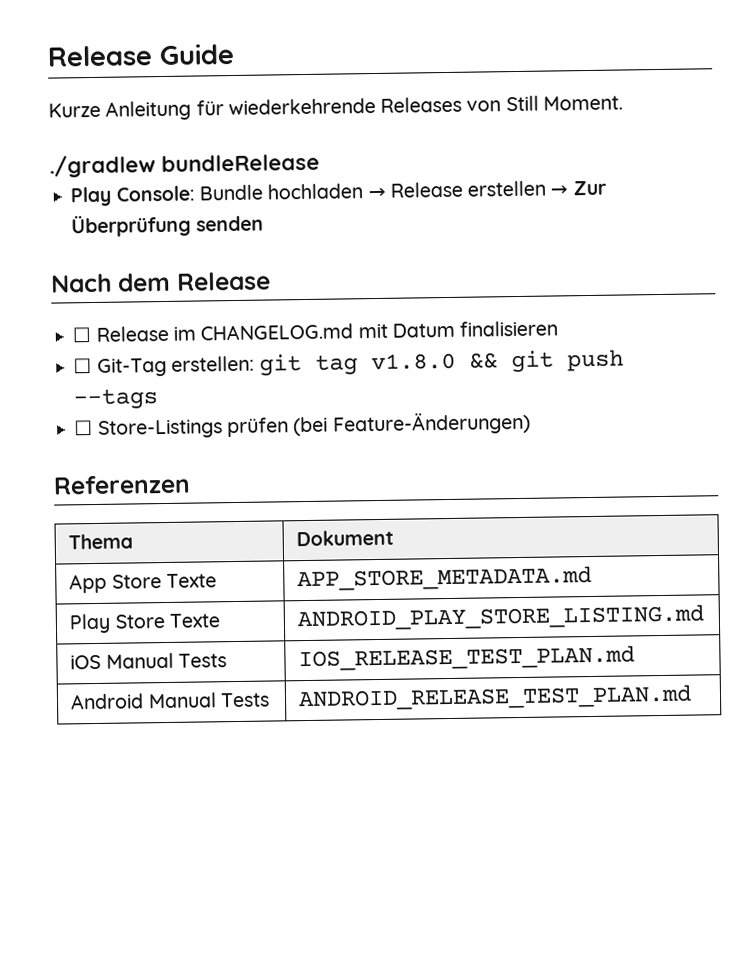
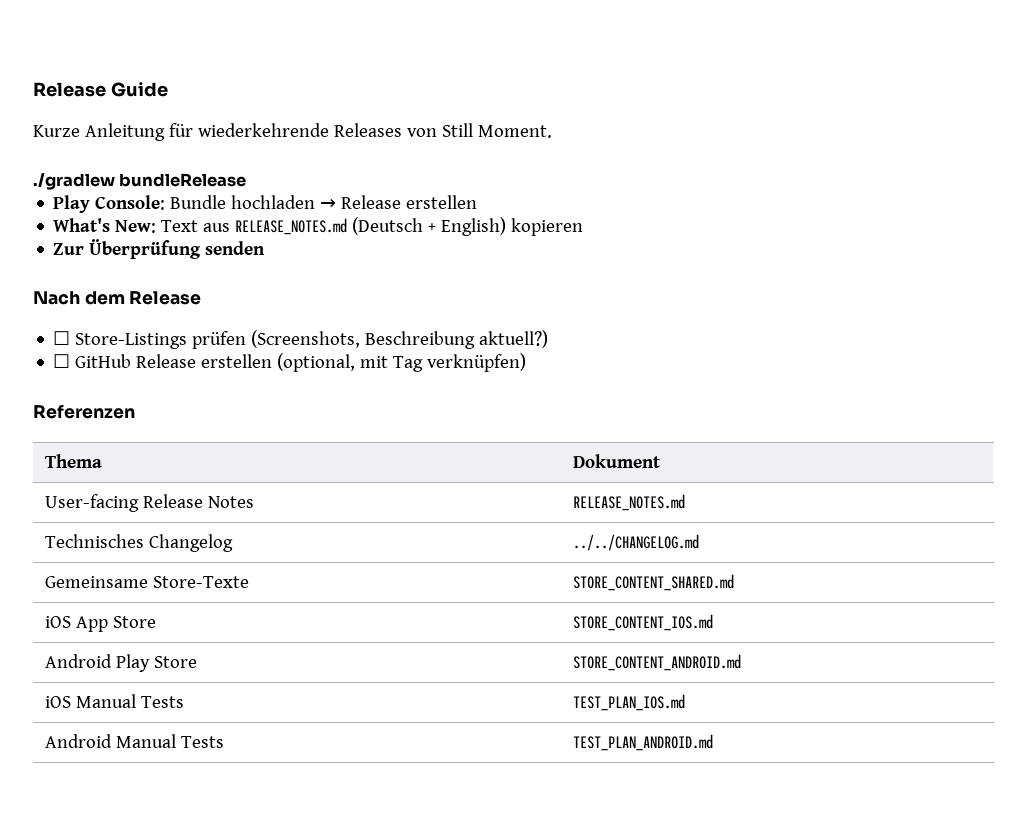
- Play Console: Bundle hochladen → Release erstellen → Zur Überprüfung senden
+ Play Console: Bundle hochladen → Release erstellen
+ What's New: Text aus RELEASE_NOTES.md (Deutsch + English) kopieren
+ Zur Überprüfung senden
- ☐ Release im CHANGELOG.md mit Datum finalisieren
- ☐ Git-Tag erstellen: git tag v1.8.0 && git push --tags
- ☐ Store-Listings prüfen (bei Feature-Änderungen)
+ ☐ Store-Listings prüfen (Screenshots, Beschreibung aktuell?)
+ ☐ GitHub Release erstellen (optional, mit Tag verknüpfen)
  Referenzen
  Thema | Dokument
- App Store Texte | APP_STORE_METADATA.md
- Play Store Texte | ANDROID_PLAY_STORE_LISTING.md
+ User-facing Release Notes | RELEASE_NOTES.md
+ Technisches Changelog | ../../CHANGELOG.md
+ Gemeinsame Store-Texte | STORE_CONTENT_SHARED.md
+ iOS App Store | STORE_CONTENT_IOS.md
+ Android Play Store | STORE_CONTENT_ANDROID.md
- iOS Manual Tests | IOS_RELEASE_TEST_PLAN.md
+ iOS Manual Tests | TEST_PLAN_IOS.md
- Android Manual Tests | ANDROID_RELEASE_TEST_PLAN.md
+ Android Manual Tests | TEST_PLAN_ANDROID.md

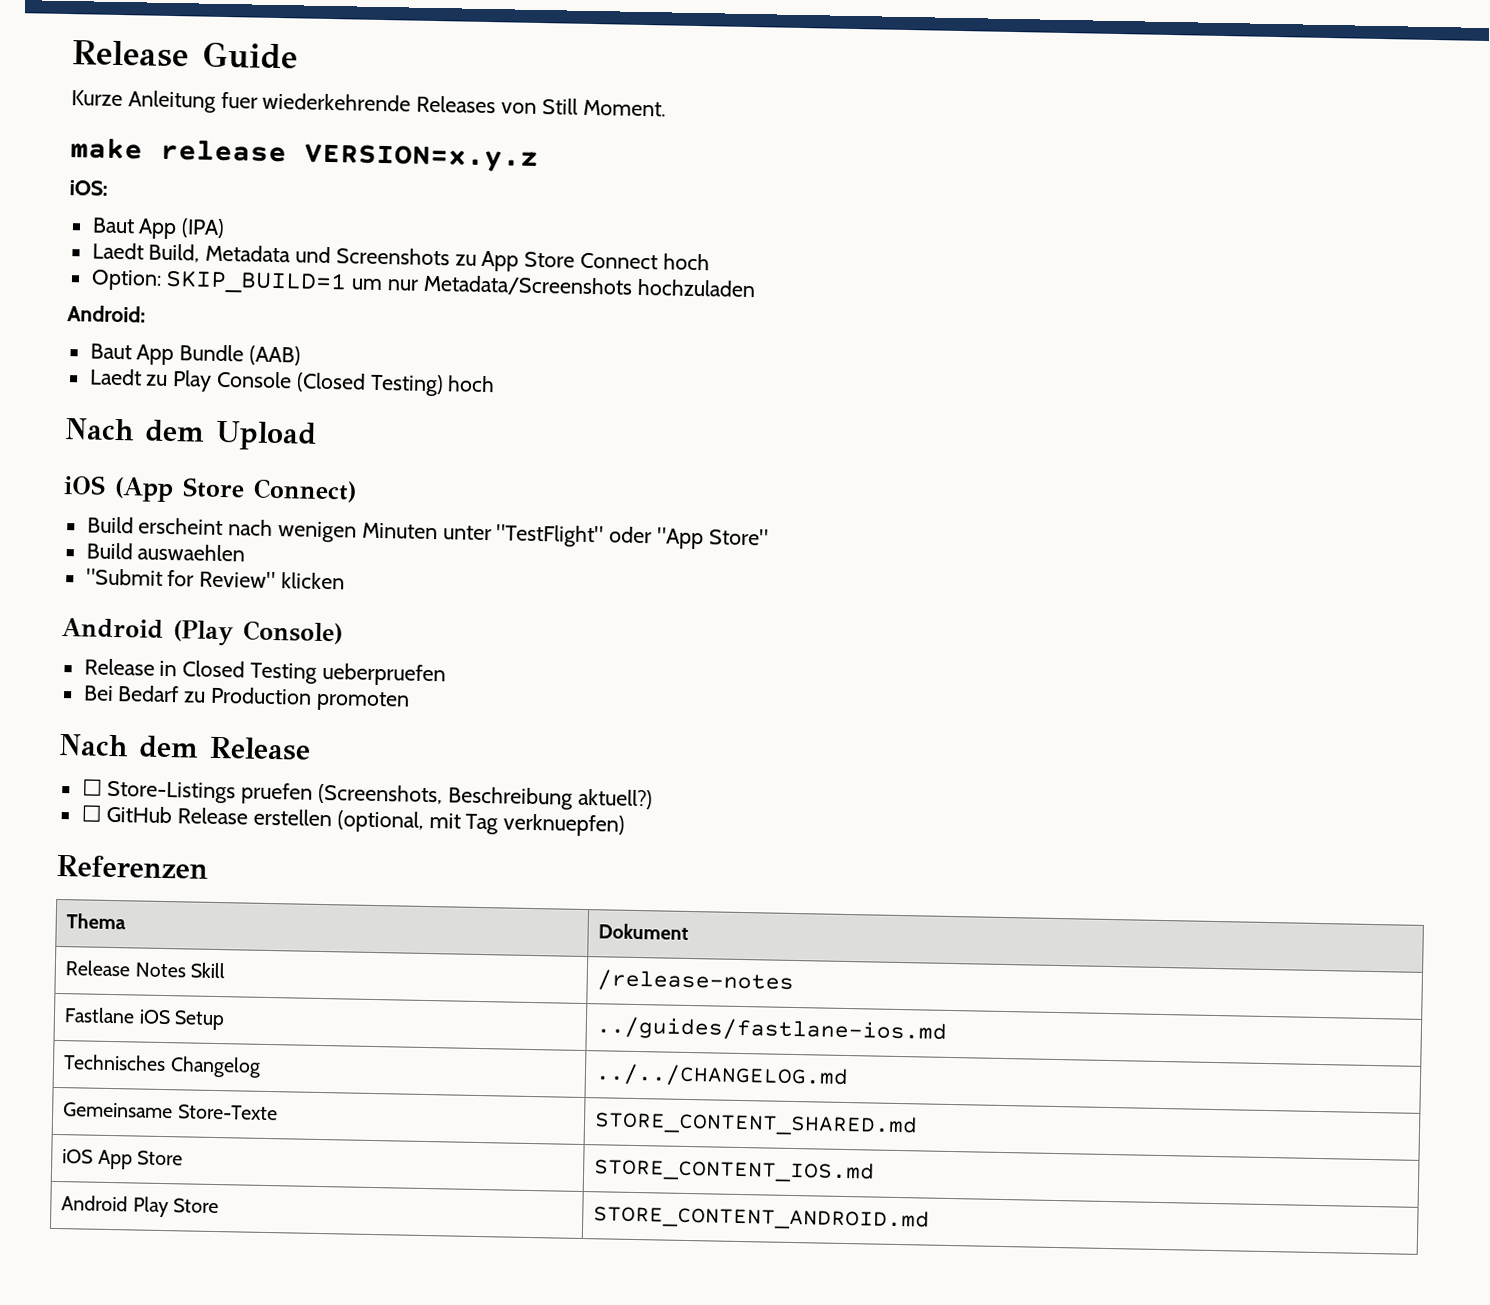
- Kurze Anleitung für wiederkehrende Releases von Still Moment.
+ Kurze Anleitung fuer wiederkehrende Releases von Still Moment.
- ./gradlew bundleRelease
- Play Console: Bundle hochladen → Release erstellen
- What's New: Text aus RELEASE_NOTES.md (Deutsch + English) kopieren
- Zur Überprüfung senden
+ make release VERSION=x.y.z
+ iOS:
+ Baut App (IPA)
+ Laedt Build, Metadata und Screenshots zu App Store Connect hoch
+ Option: SKIP_BUILD=1 um nur Metadata/Screenshots hochzuladen
+ Android:
+ Baut App Bundle (AAB)
+ Laedt zu Play Console (Closed Testing) hoch
+ Nach dem Upload
+ iOS (App Store Connect)
+ Build erscheint nach wenigen Minuten unter "TestFlight" oder "App Store"
+ Build auswaehlen
+ "Submit for Review" klicken
+ Android (Play Console)
+ Release in Closed Testing ueberpruefen
+ Bei Bedarf zu Production promoten
- ☐ Store-Listings prüfen (Screenshots, Beschreibung aktuell?)
+ ☐ Store-Listings pruefen (Screenshots, Beschreibung aktuell?)
- ☐ GitHub Release erstellen (optional, mit Tag verknüpfen)
+ ☐ GitHub Release erstellen (optional, mit Tag verknuepfen)
- User-facing Release Notes | RELEASE_NOTES.md
+ Release Notes Skill | /release-notes
+ Fastlane iOS Setup | ../guides/fastlane-ios.md
- iOS Manual Tests | TEST_PLAN_IOS.md
- Android Manual Tests | TEST_PLAN_ANDROID.md

